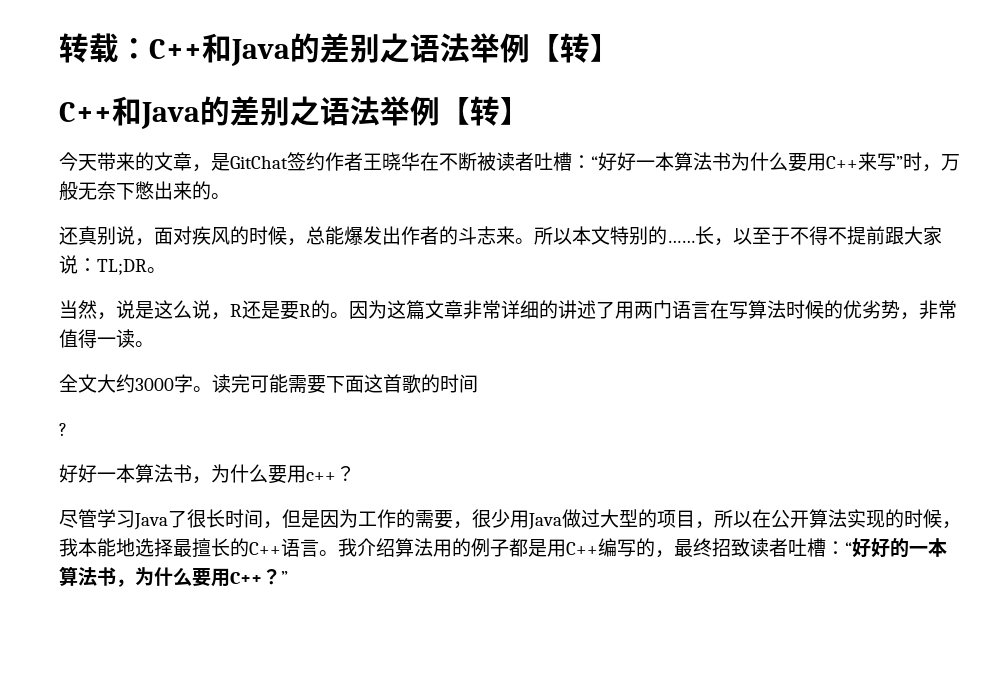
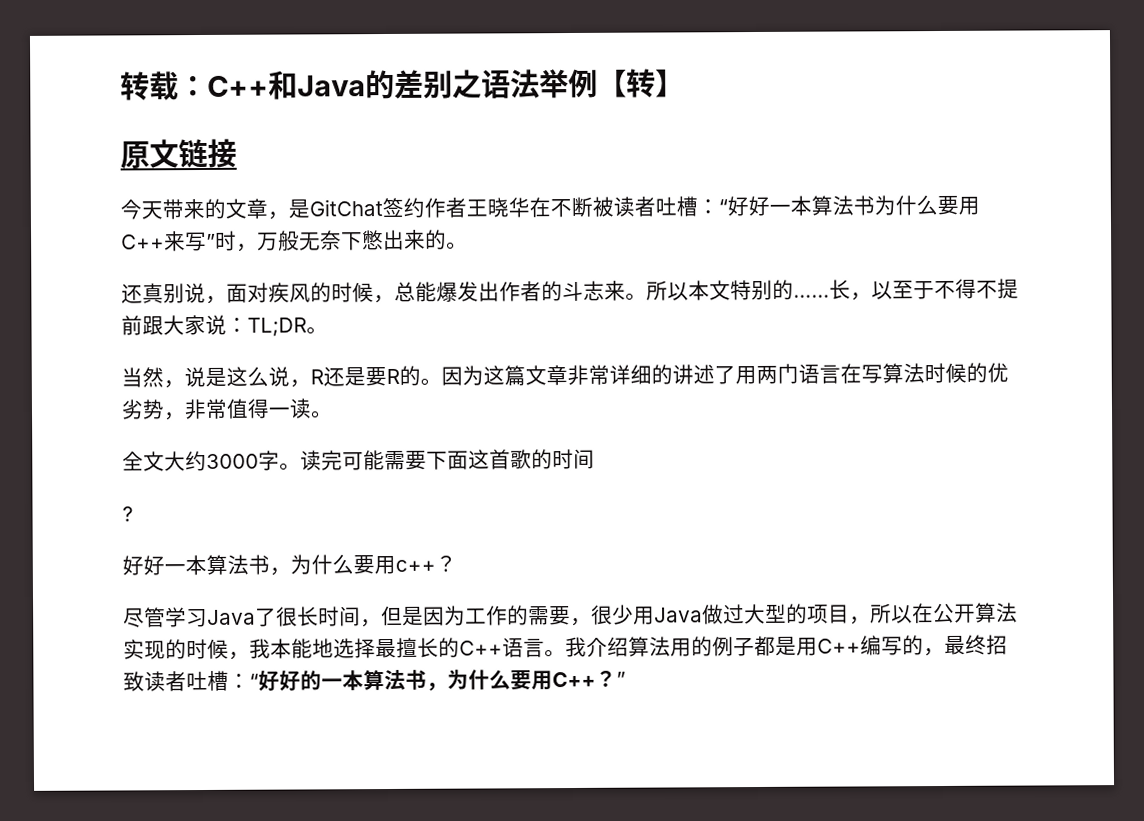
  转载：C++和Java的差别之语法举例【转】
- C++和Java的差别之语法举例【转】
+ 原文链接

